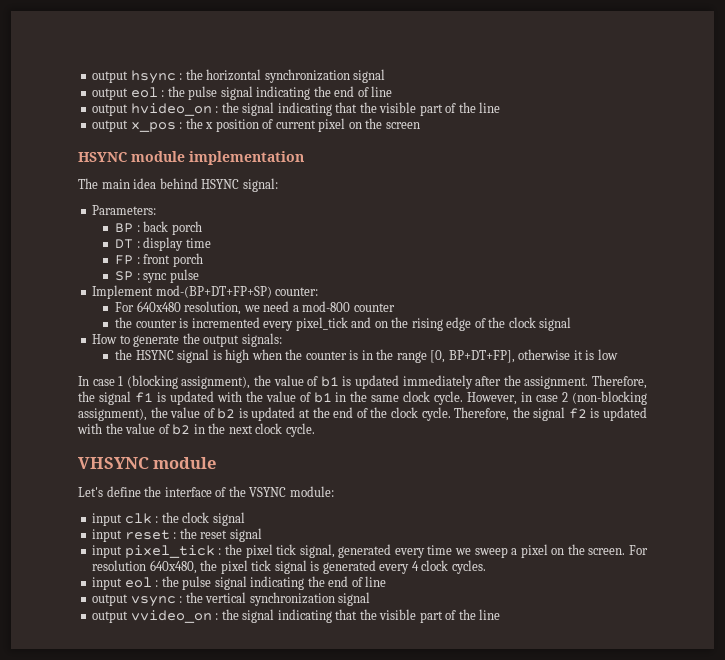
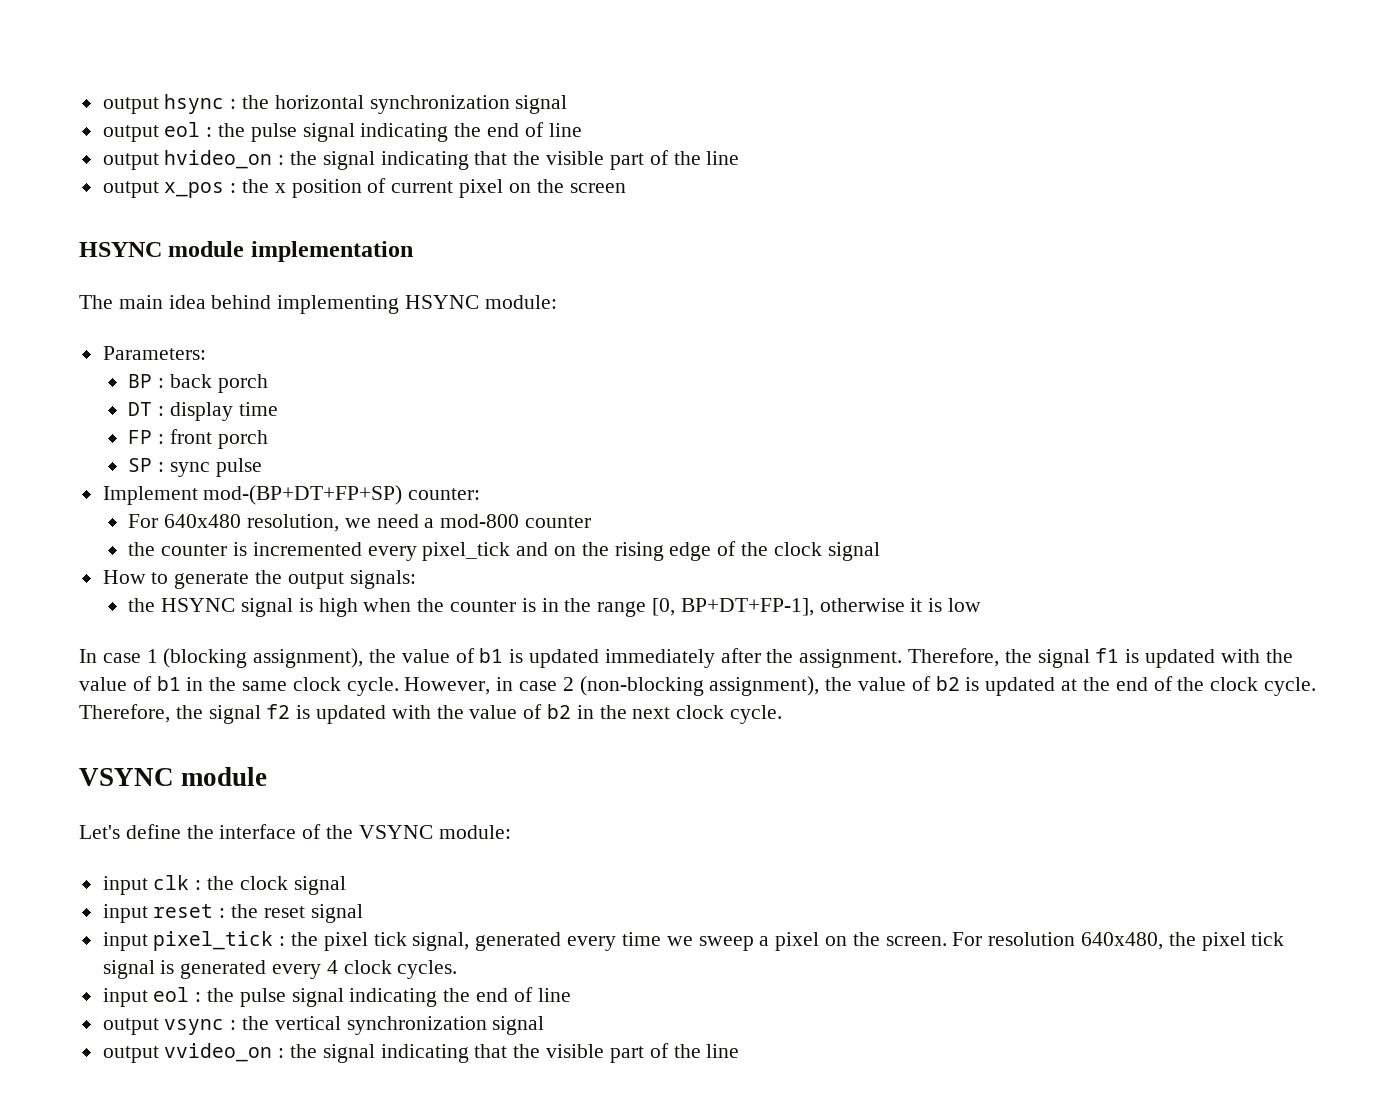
- The main idea behind HSYNC signal:
+ The main idea behind implementing HSYNC module:
- the HSYNC signal is high when the counter is in the range [0, BP+DT+FP], otherwise it is low
+ the HSYNC signal is high when the counter is in the range [0, BP+DT+FP-1], otherwise it is low
- VHSYNC module
+ VSYNC module

